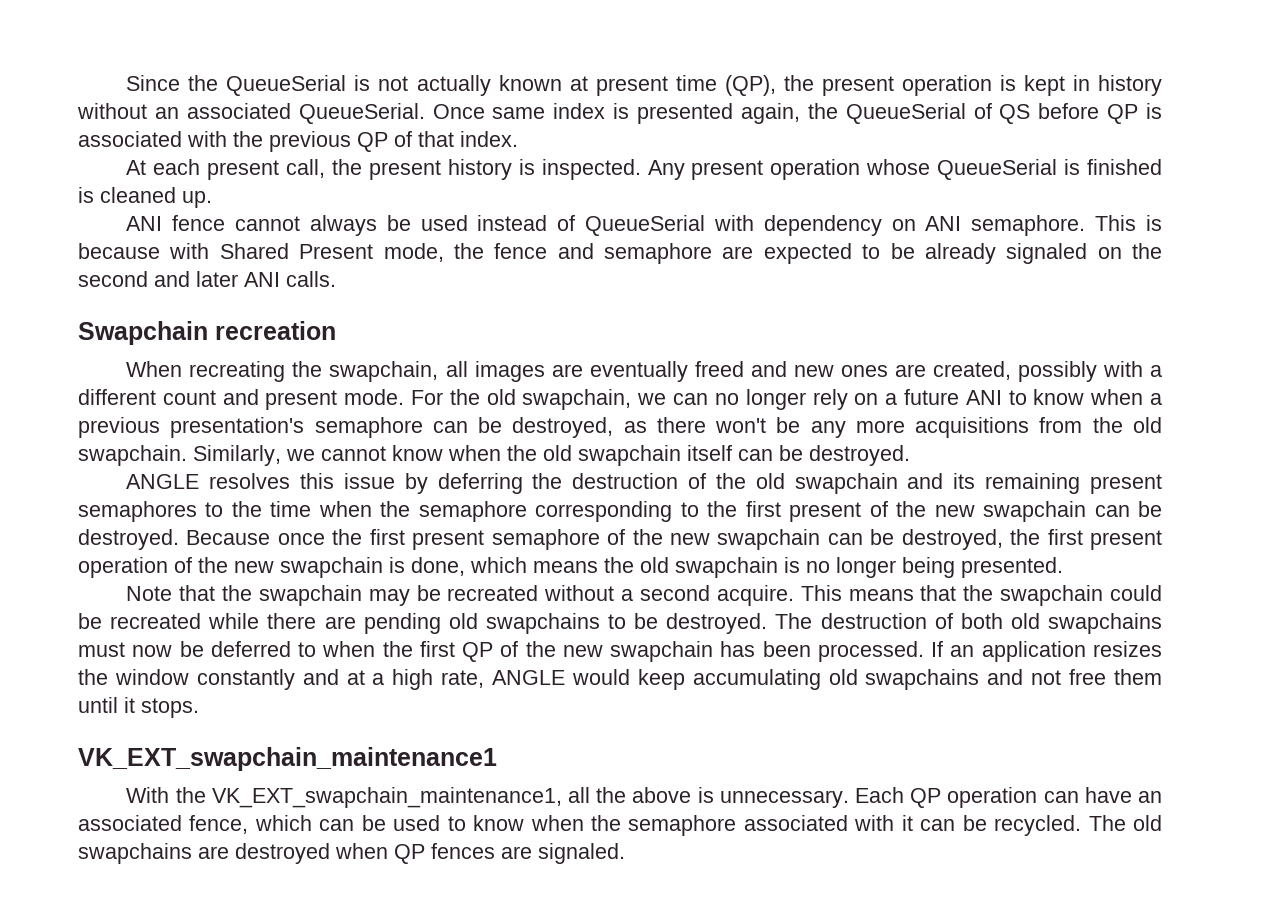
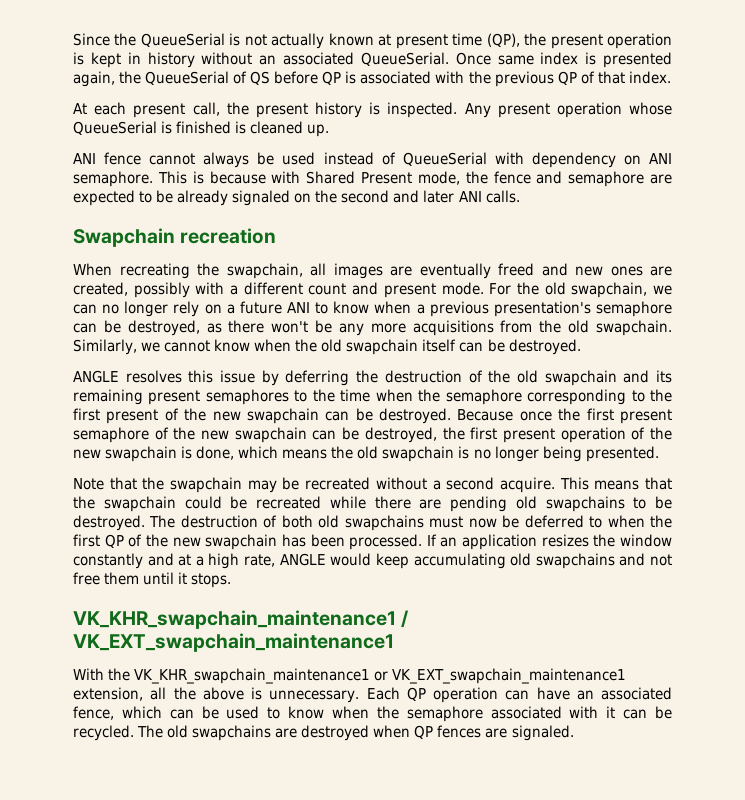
- VK_EXT_swapchain_maintenance1
+ VK_KHR_swapchain_maintenance1 / VK_EXT_swapchain_maintenance1
- With the VK_EXT_swapchain_maintenance1, all the above is unnecessary.
+ With the VK_KHR_swapchain_maintenance1 or VK_EXT_swapchain_maintenance1 extension, all the above is unnecessary.

